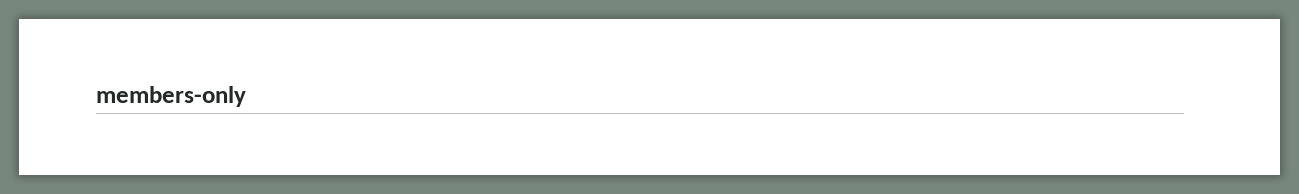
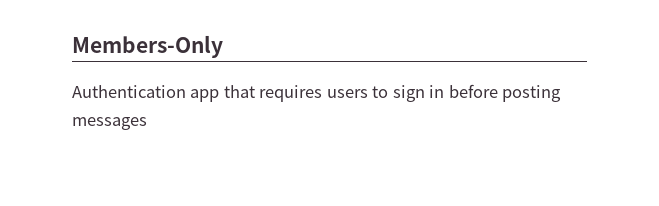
- members-only
+ Members-Only
+ Authentication app that requires users to sign in before posting messages

